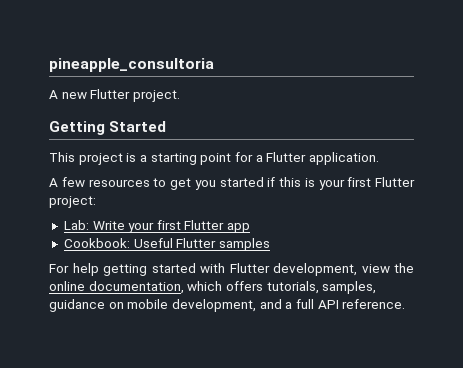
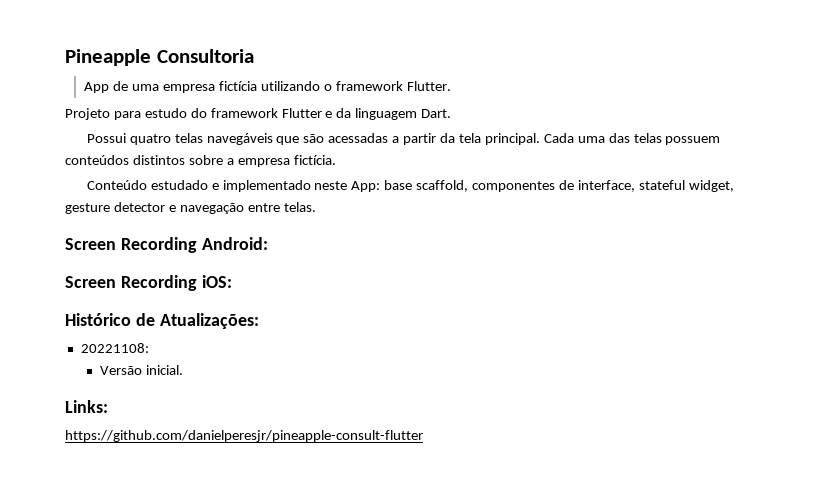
- pineapple_consultoria
- A new Flutter project.
- Getting Started
- This project is a starting point for a Flutter application.
- A few resources to get you started if this is your first Flutter project:
- Lab: Write your first Flutter app
- Cookbook: Useful Flutter samples
- For help getting started with Flutter development, view the online documentation, which offers tutorials, samples, guidance on mobile development, and a full API reference.
+ Pineapple Consultoria
+ App de uma empresa fictícia utilizando o framework Flutter.
+ Projeto para estudo do framework Flutter e da linguagem Dart.
+ Possui quatro telas navegáveis que são acessadas a partir da tela principal. Cada uma das telas possuem conteúdos distintos sobre a empresa fictícia.
+ Conteúdo estudado e implementado neste App: base scaffold, componentes de interface, stateful widget, gesture detector e navegação entre telas.
+ Screen Recording Android:
+ Screen Recording iOS:
+ Histórico de Atualizações:
+ 20221108:
+ Versão inicial.
+ Links:
+ https://github.com/danielperesjr/pineapple-consult-flutter

